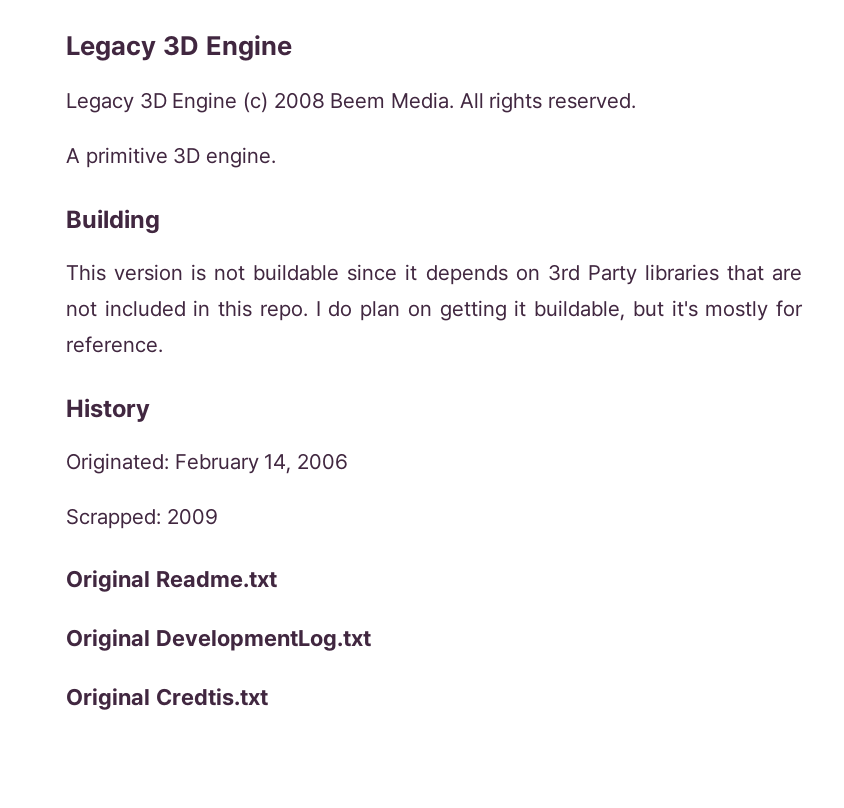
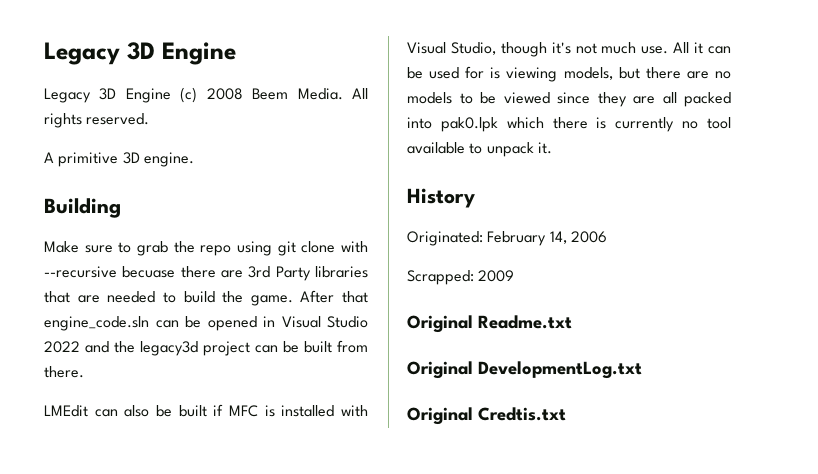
- This version is not buildable since it depends on 3rd Party libraries that are not included in this repo. I do plan on getting it buildable, but it's mostly for reference.
+ Make sure to grab the repo using git clone with --recursive becuase there are 3rd Party libraries that are needed to build the game. After that engine_code.sln can be opened in Visual Studio 2022 and the legacy3d project can be built from there.
+ LMEdit can also be built if MFC is installed with Visual Studio, though it's not much use. All it can be used for is viewing models, but there are no models to be viewed since they are all packed into pak0.lpk which there is currently no tool available to unpack it.

